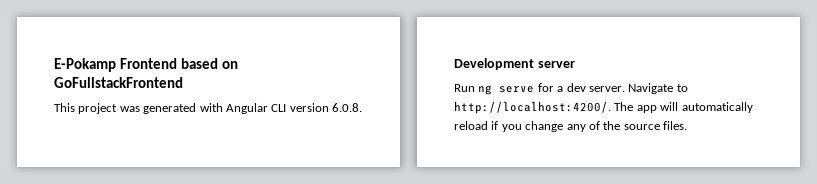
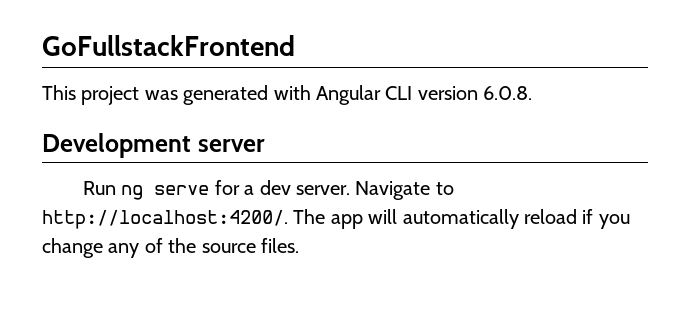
- E-Pokamp Frontend based on GoFullstackFrontend
+ GoFullstackFrontend

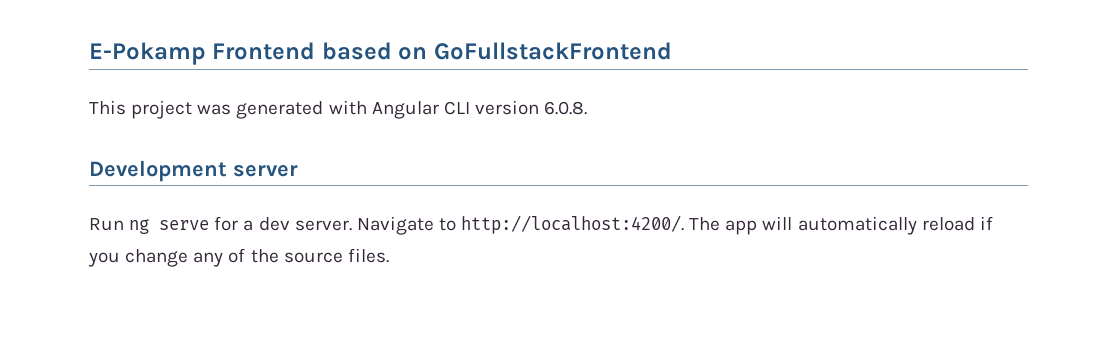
- GoFullstackFrontend
+ E-Pokamp Frontend based on GoFullstackFrontend

